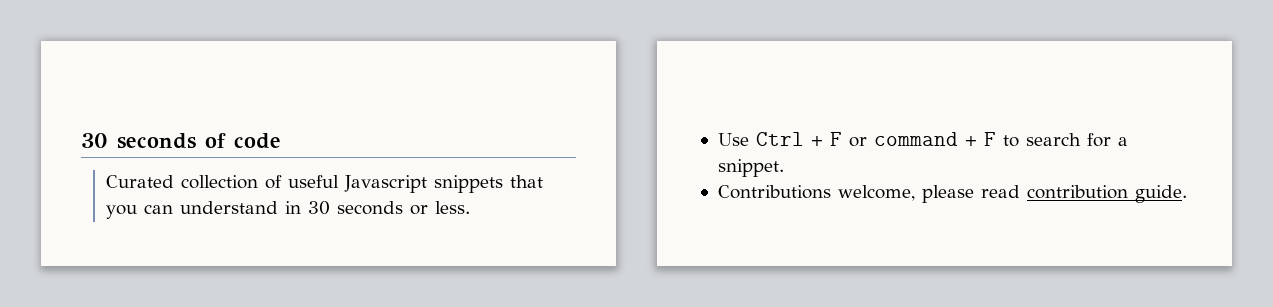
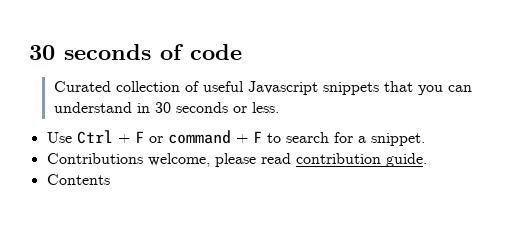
+ Contents

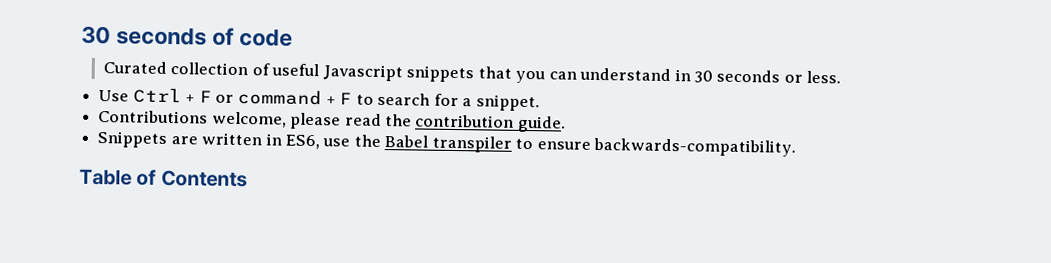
- Contributions welcome, please read contribution guide.
+ Contributions welcome, please read the contribution guide.
- Contents
+ Snippets are written in ES6, use the Babel transpiler to ensure backwards-compatibility.
+ Table of Contents

